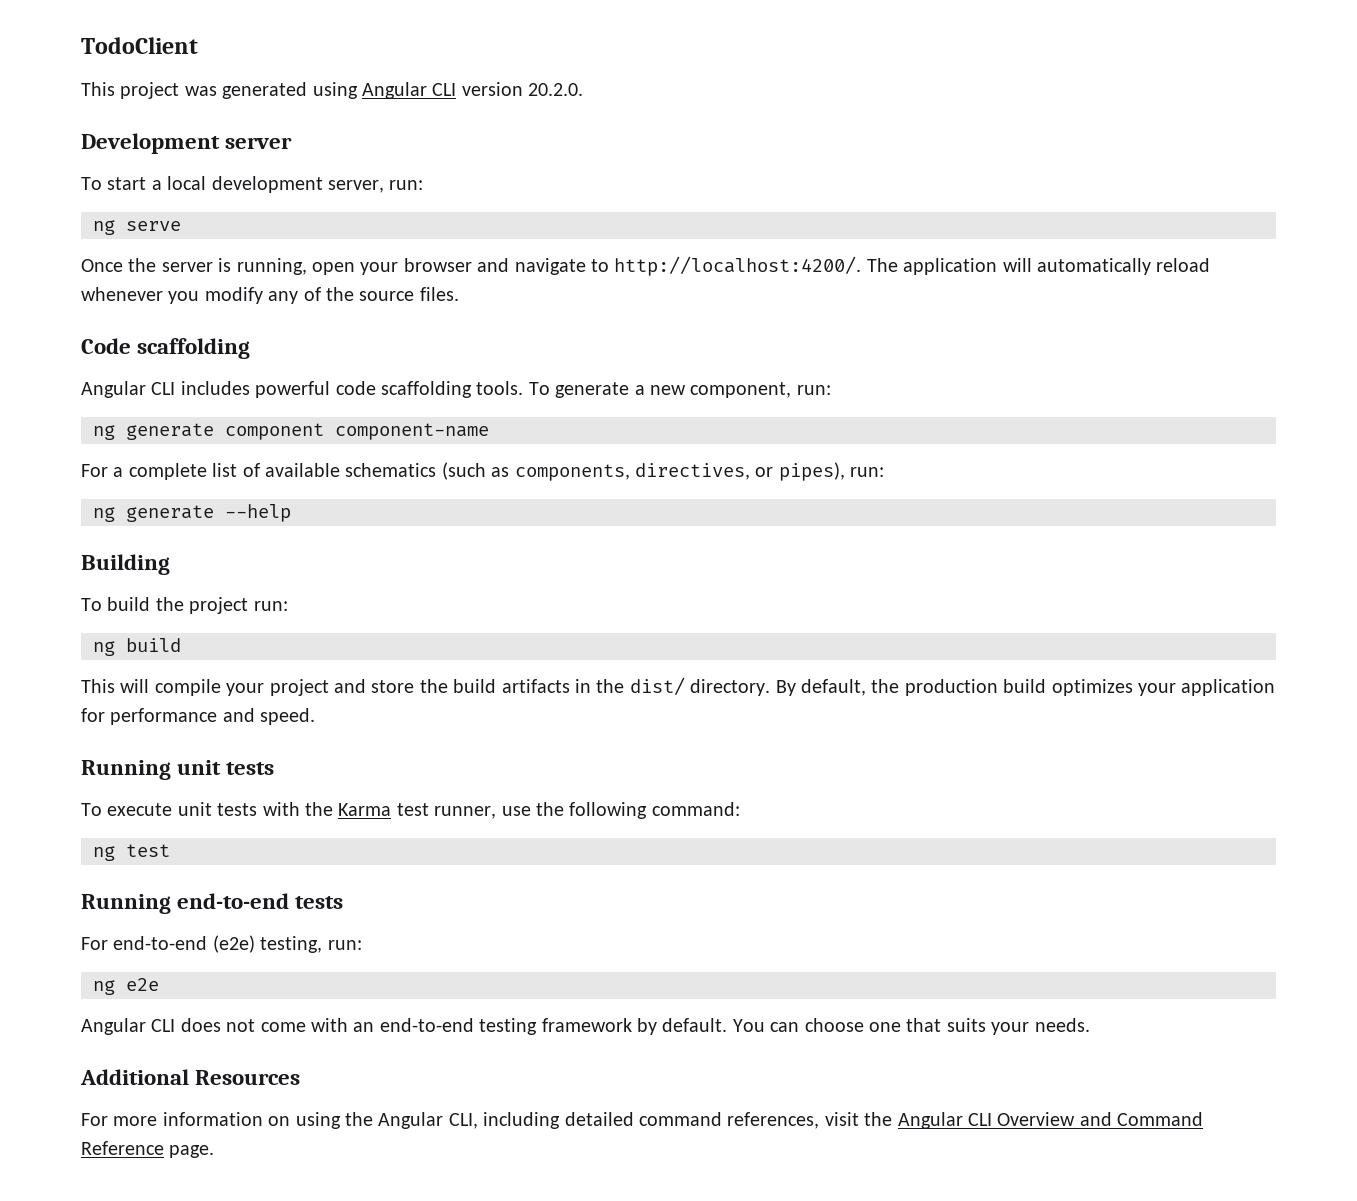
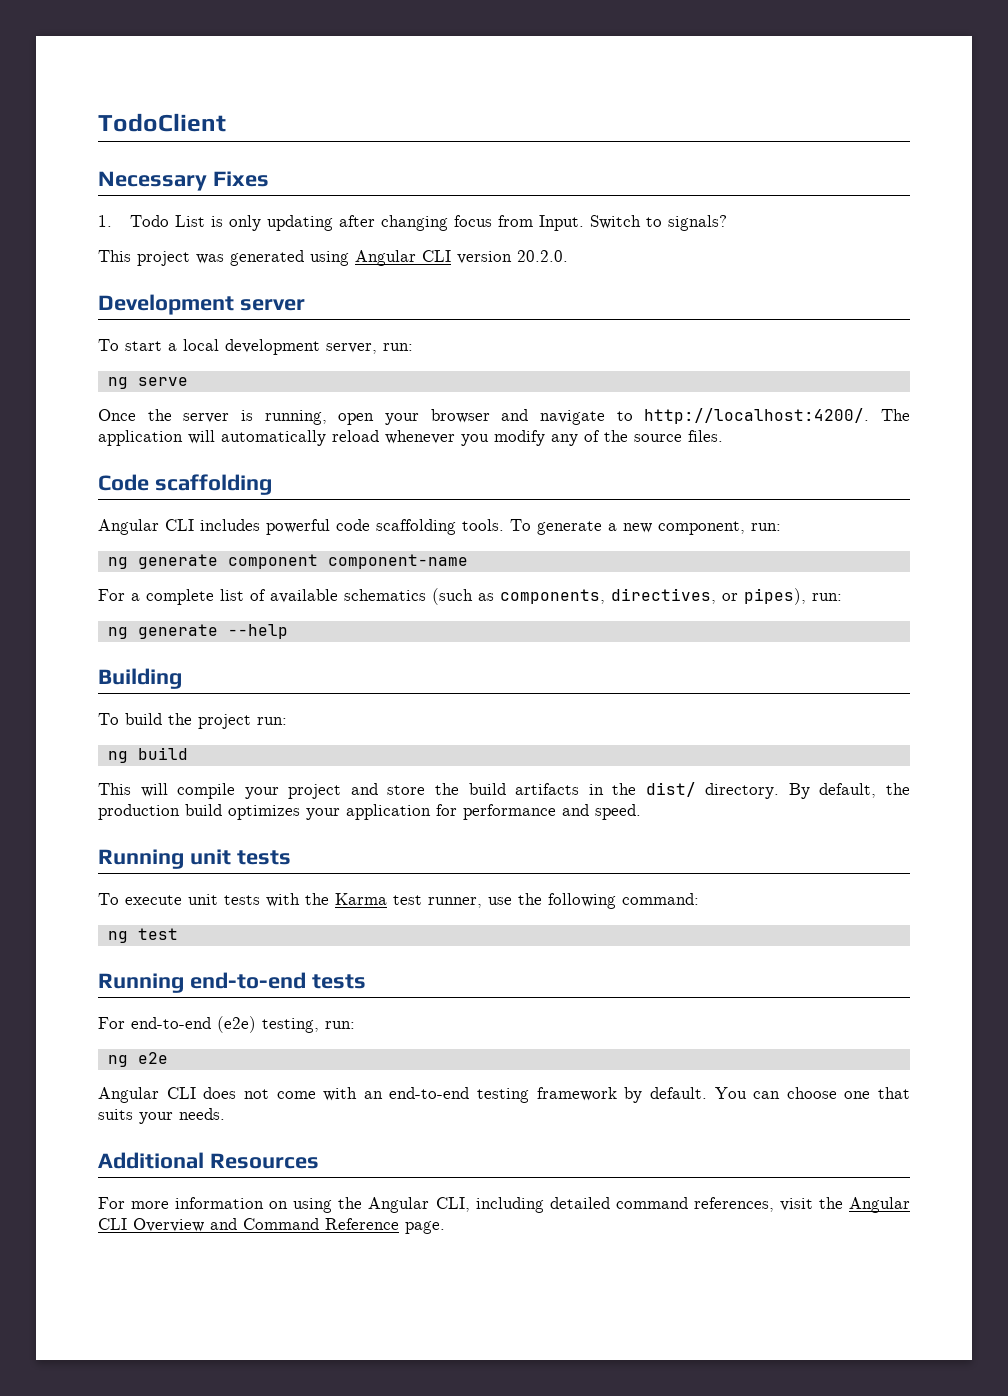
+ Necessary Fixes
+ 1. Todo List is only updating after changing focus from Input. Switch to signals?

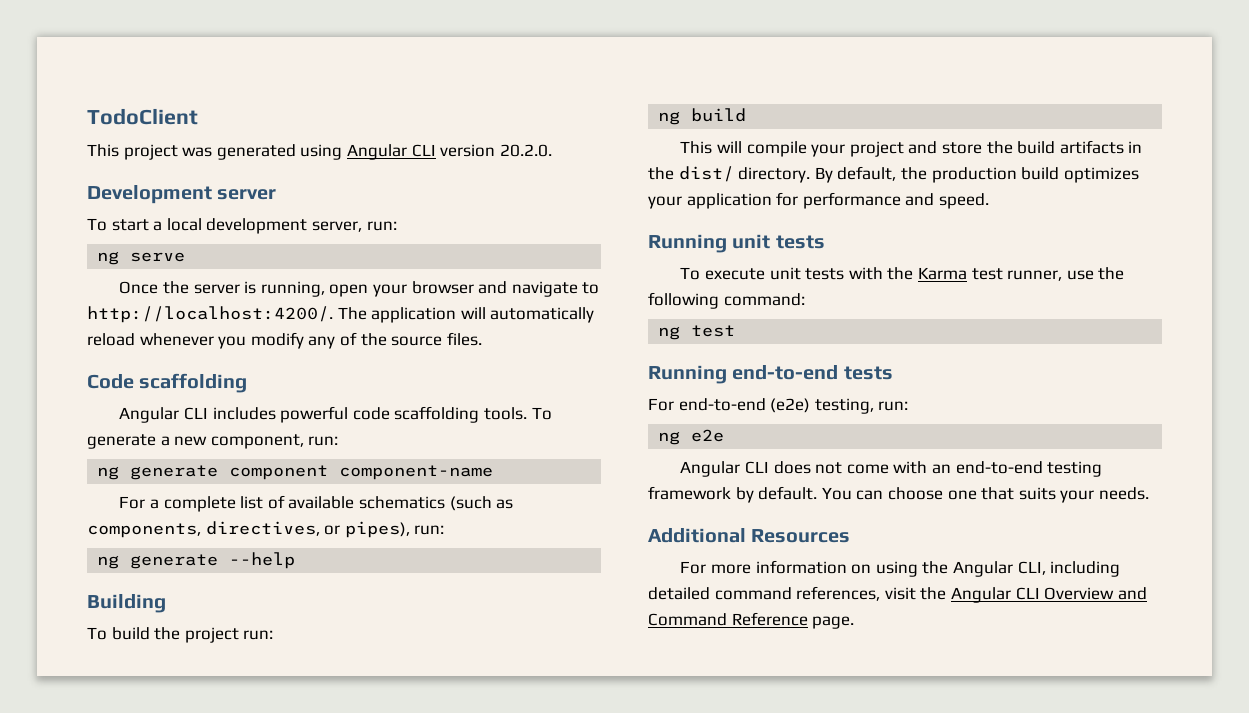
- Necessary Fixes
- 1. Todo List is only updating after changing focus from Input. Switch to signals?

